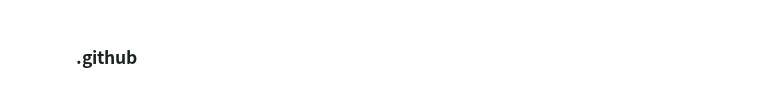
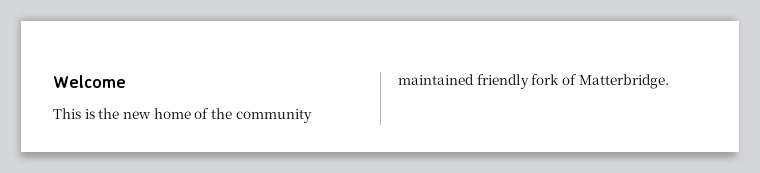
- .github
+ Welcome
+ This is the new home of the community maintained friendly fork of Matterbridge.

